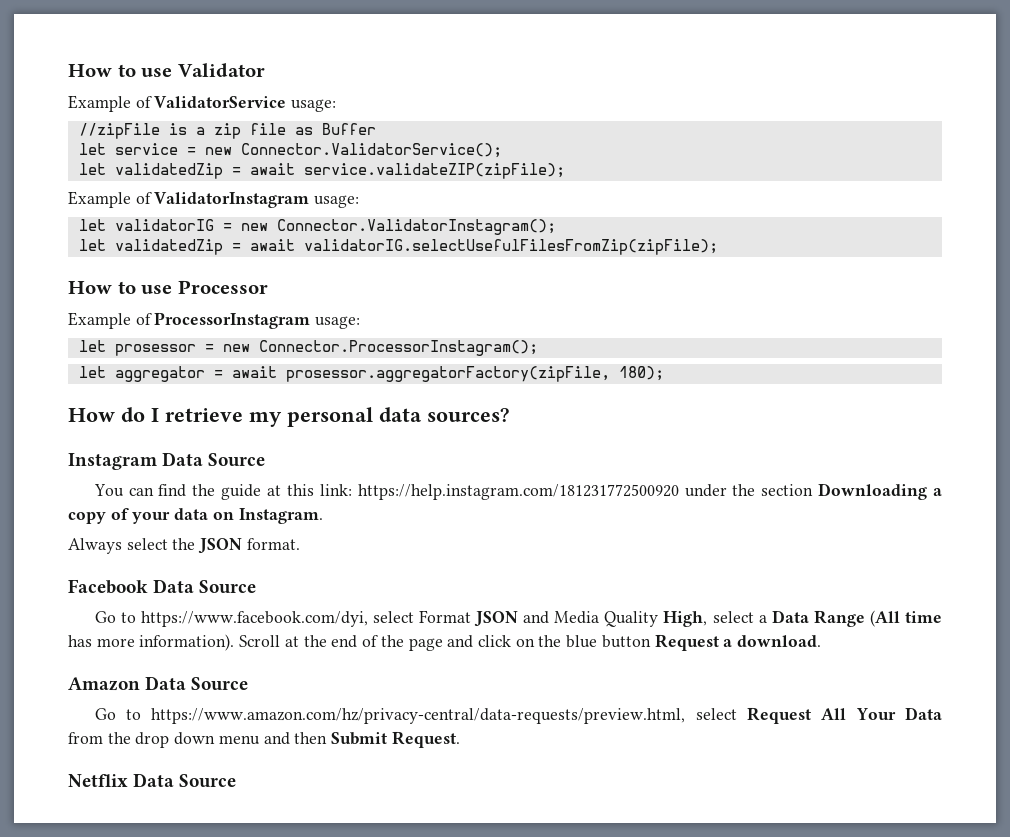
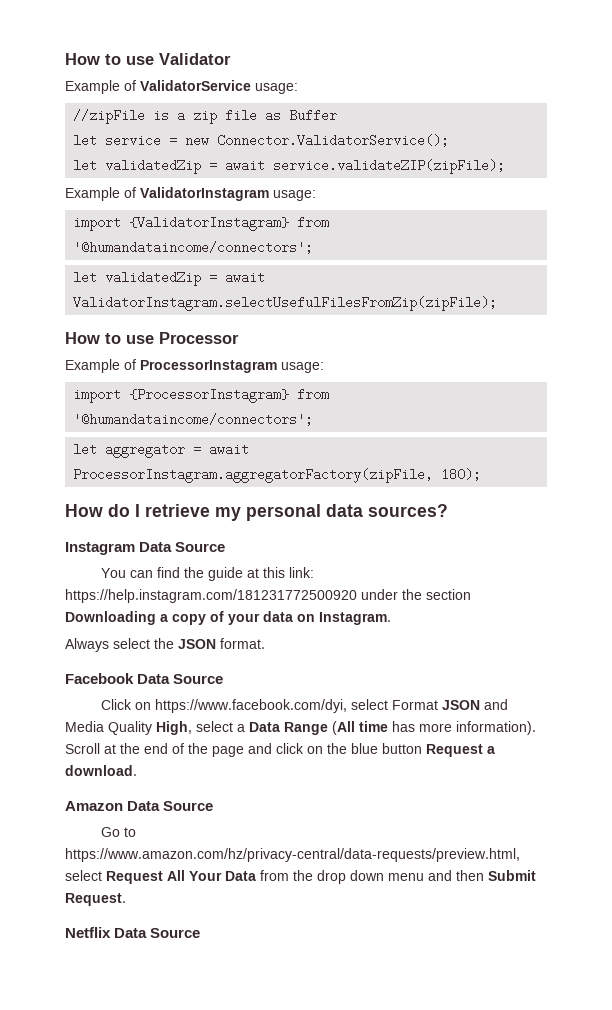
- let validatorIG = new Connector.ValidatorInstagram();
- let validatedZip = await validatorIG.selectUsefulFilesFromZip(zipFile);
+ import {ValidatorInstagram} from '@humandataincome/connectors';
+ let validatedZip = await ValidatorInstagram.selectUsefulFilesFromZip(zipFile);
- let prosessor = new Connector.ProcessorInstagram();
+ import {ProcessorInstagram} from '@humandataincome/connectors';
- let aggregator = await prosessor.aggregatorFactory(zipFile, 180);
+ let aggregator = await ProcessorInstagram.aggregatorFactory(zipFile, 180);
- Go to https://www.facebook.com/dyi, select Format JSON and Media Quality High, select a Data Range (All time has more information).
+ Click on https://www.facebook.com/dyi, select Format JSON and Media Quality High, select a Data Range (All time has more information).

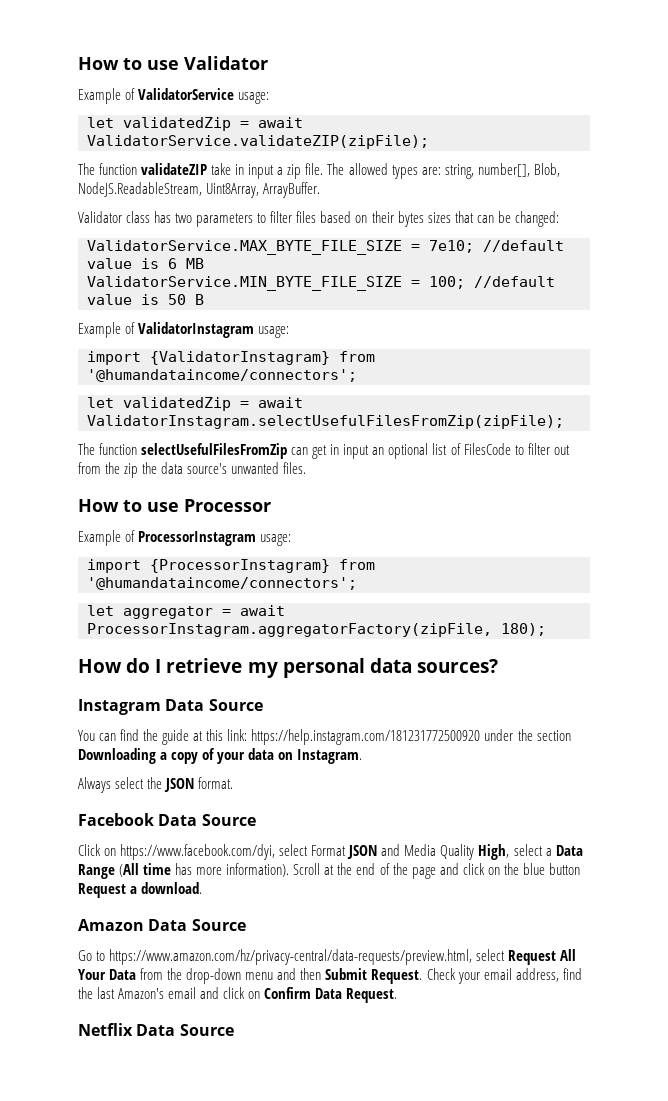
- //zipFile is a zip file as Buffer
- let service = new Connector.ValidatorService();
- let validatedZip = await service.validateZIP(zipFile);
+ let validatedZip = await ValidatorService.validateZIP(zipFile);
+ The function validateZIP take in input a zip file. The allowed types are: string, number[], Blob, NodeJS.ReadableStream, Uint8Array, ArrayBuffer.
+ Validator class has two parameters to filter files based on their bytes sizes that can be changed:
+ ValidatorService.MAX_BYTE_FILE_SIZE = 7e10; //default value is 6 MB
+ ValidatorService.MIN_BYTE_FILE_SIZE = 100; //default value is 50 B
+ The function selectUsefulFilesFromZip can get in input an optional list of FilesCode to filter out from the zip the data source's unwanted files.
- Go to https://www.amazon.com/hz/privacy-central/data-requests/preview.html, select Request All Your Data from the drop down menu and then Submit Request.
+ Go to https://www.amazon.com/hz/privacy-central/data-requests/preview.html, select Request All Your Data from the drop-down menu and then Submit Request. Check your email address, find the last Amazon's email and click on Confirm Data Request.

